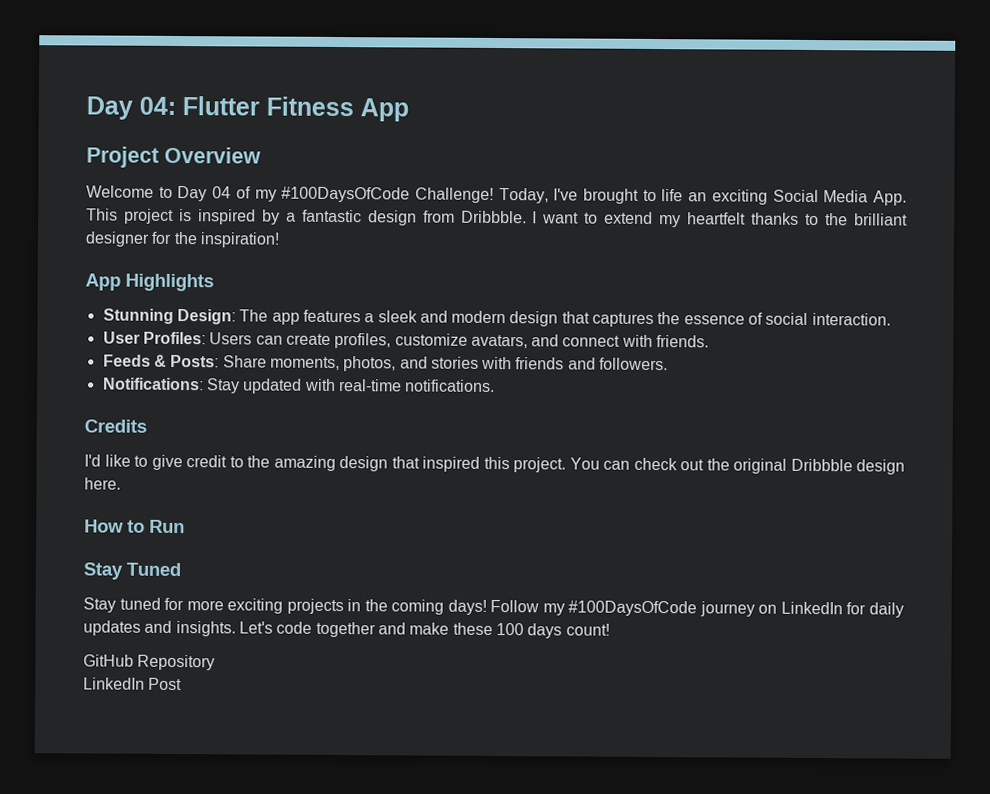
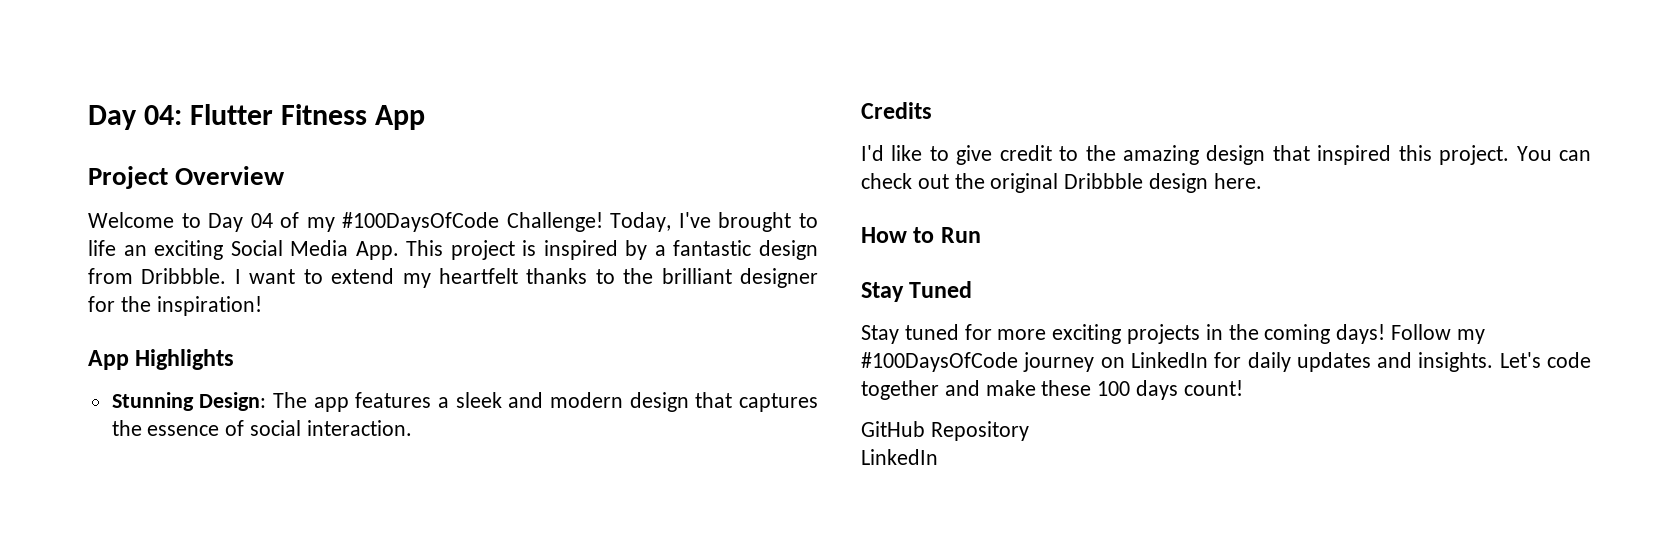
- User Profiles: Users can create profiles, customize avatars, and connect with friends.
- Feeds & Posts: Share moments, photos, and stories with friends and followers.
- Notifications: Stay updated with real-time notifications.
  GitHub Repository
- LinkedIn Post
+ LinkedIn

